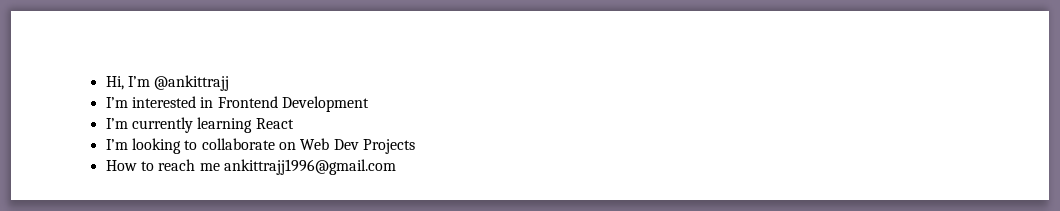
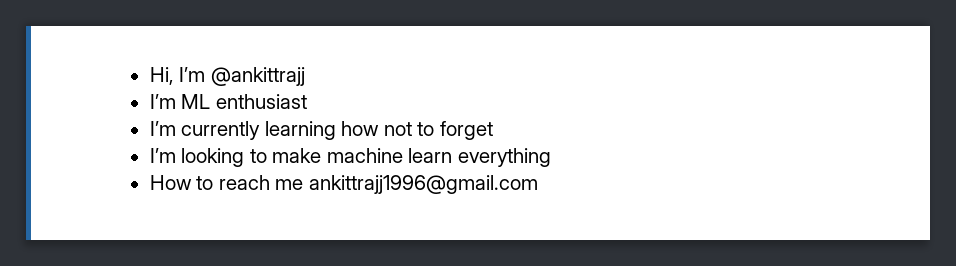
- I’m interested in Frontend Development
+ I’m ML enthusiast
- I’m currently learning React
+ I’m currently learning how not to forget
- I’m looking to collaborate on Web Dev Projects
+ I’m looking to make machine learn everything

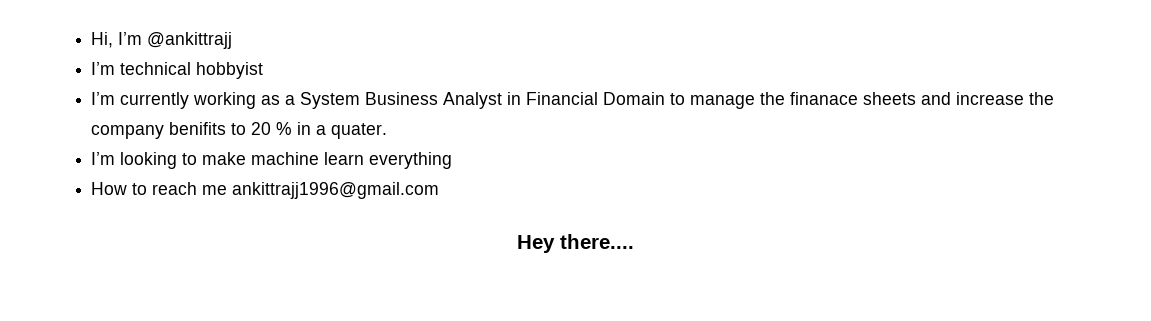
- I’m ML enthusiast
+ I’m technical hobbyist
- I’m currently learning how not to forget
+ I’m currently working as a System Business Analyst in Financial Domain to manage the finanace sheets and increase the company benifits to 20 % in a quater.
+ Hey there....

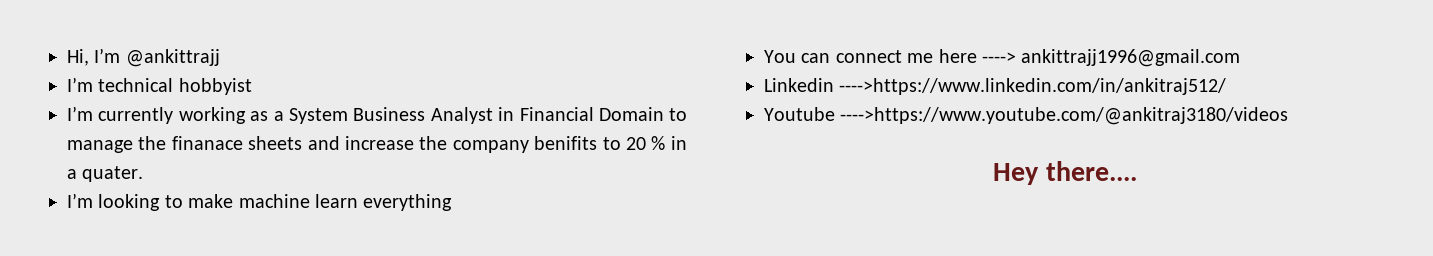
- How to reach me ankittrajj1996@gmail.com
+ You can connect me here ----> ankittrajj1996@gmail.com
+ Linkedin ---->https://www.linkedin.com/in/ankitraj512/
+ Youtube ---->https://www.youtube.com/@ankitraj3180/videos

